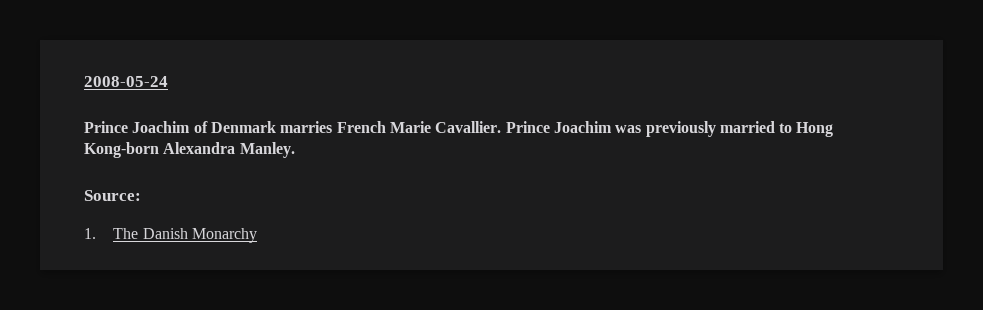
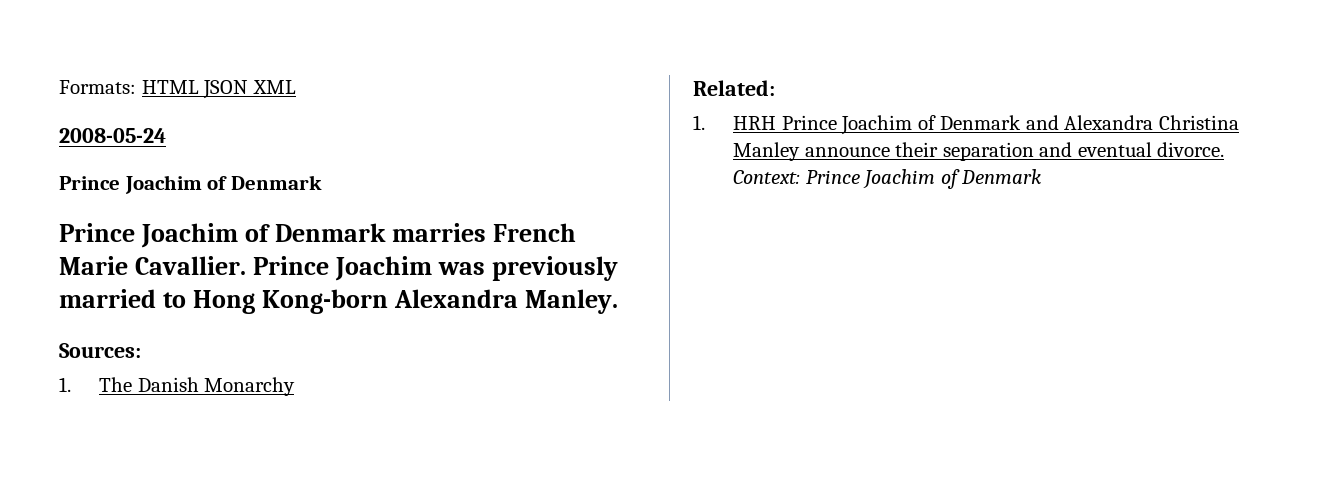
+ Formats: HTML JSON XML
  2008-05-24
+ Prince Joachim of Denmark
- Source:
+ Sources:
+ Related:
+ 1. HRH Prince Joachim of Denmark and Alexandra Christina Manley announce their separation and eventual divorce. Context: Prince Joachim of Denmark

